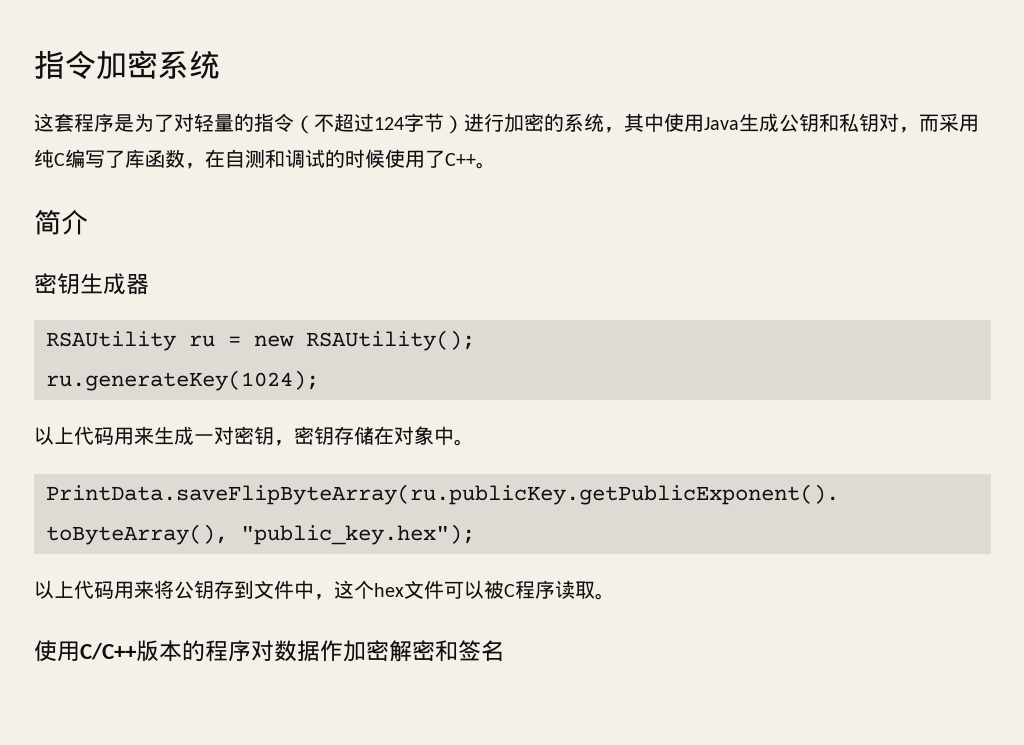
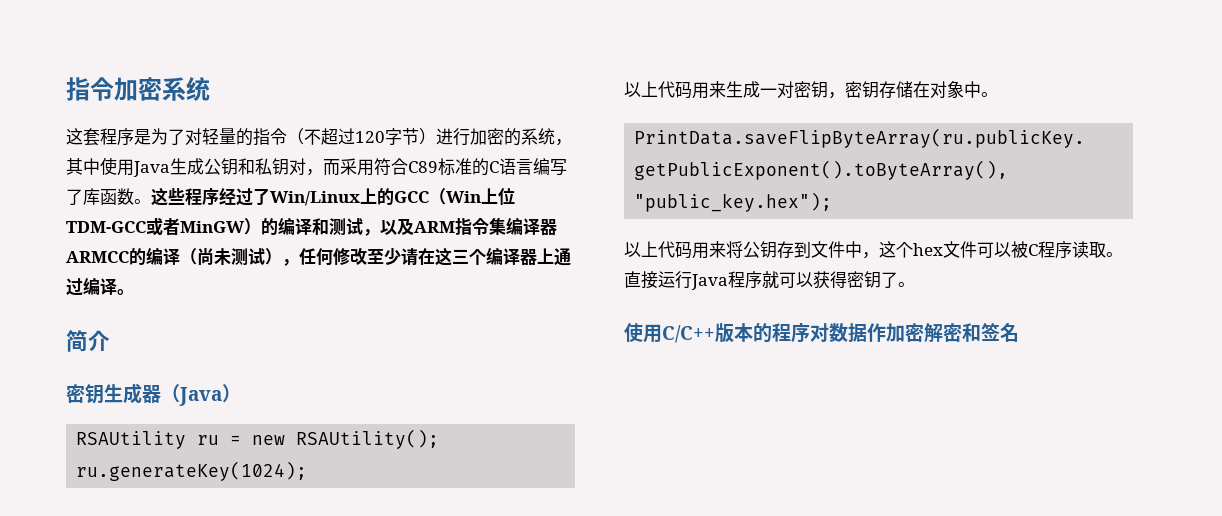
- 这套程序是为了对轻量的指令（不超过124字节）进行加密的系统，其中使用Java生成公钥和私钥对，而采用纯C编写了库函数，在自测和调试的时候使用了C++。
+ 这套程序是为了对轻量的指令（不超过120字节）进行加密的系统，其中使用Java生成公钥和私钥对，而采用符合C89标准的C语言编写了库函数。这些程序经过了Win/Linux上的GCC（Win上位TDM-GCC或者MinGW）的编译和测试，以及ARM指令集编译器ARMCC的编译（尚未测试），任何修改至少请在这三个编译器上通过编译。
- 密钥生成器
+ 密钥生成器（Java）
+ 直接运行Java程序就可以获得密钥了。

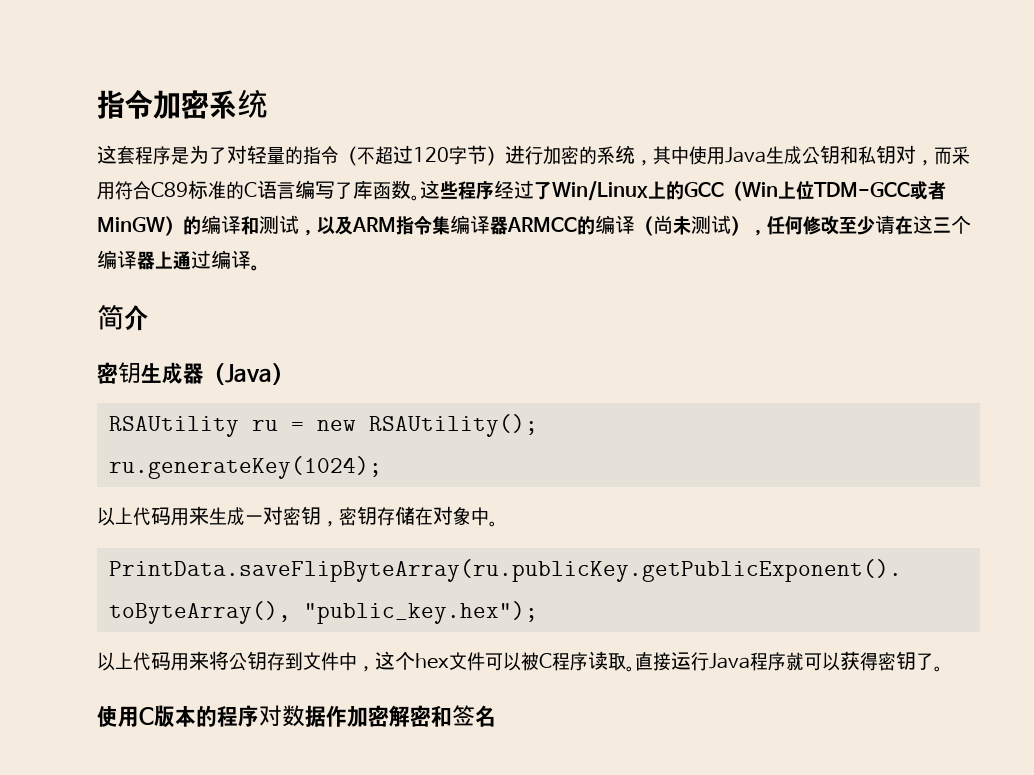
- 使用C/C++版本的程序对数据作加密解密和签名
+ 使用C版本的程序对数据作加密解密和签名

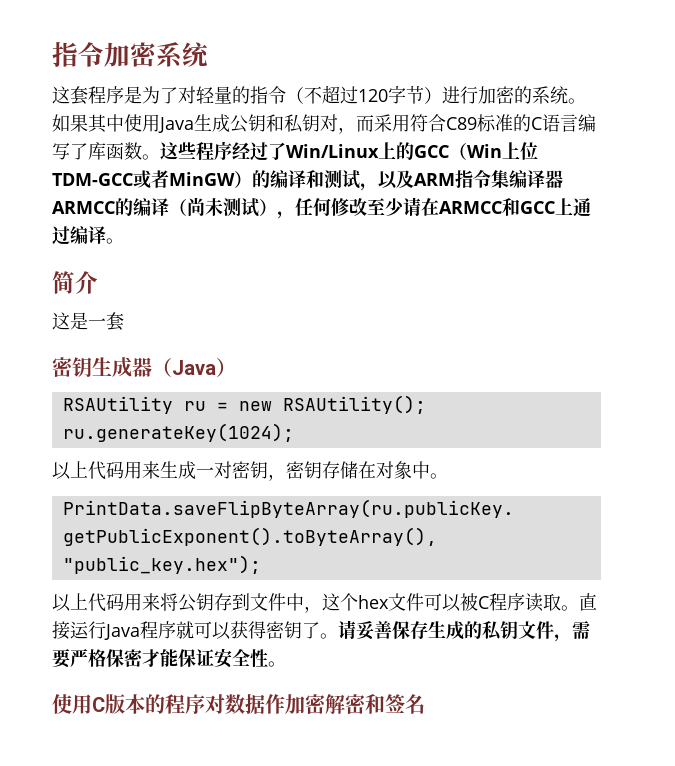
- 这套程序是为了对轻量的指令（不超过120字节）进行加密的系统，其中使用Java生成公钥和私钥对，而采用符合C89标准的C语言编写了库函数。
+ 这套程序是为了对轻量的指令（不超过120字节）进行加密的系统。如果其中使用Java生成公钥和私钥对，而采用符合C89标准的C语言编写了库函数。
- 这些程序经过了Win/Linux上的GCC（Win上位TDM-GCC或者MinGW）的编译和测试，以及ARM指令集编译器ARMCC的编译（尚未测试），任何修改至少请在这三个编译器上通过编译。
+ 这些程序经过了Win/Linux上的GCC（Win上位TDM-GCC或者MinGW）的编译和测试，以及ARM指令集编译器ARMCC的编译（尚未测试），任何修改至少请在ARMCC和GCC上通过编译。
+ 这是一套
+ 请妥善保存生成的私钥文件，需要严格保密才能保证安全性。

